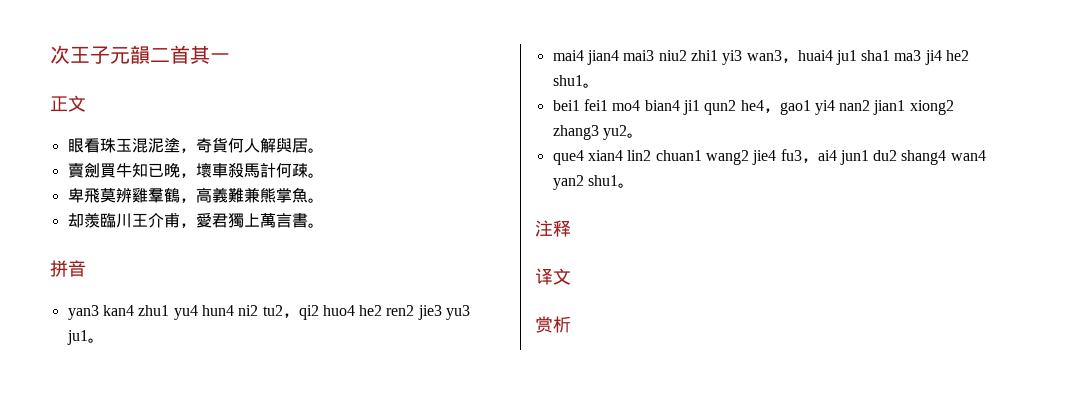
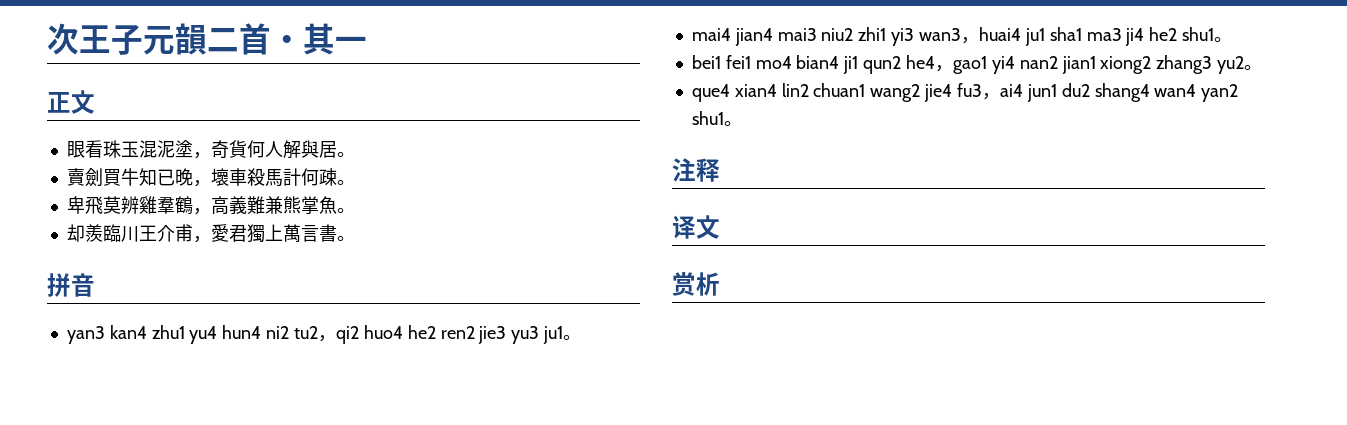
- 次王子元韻二首其一
+ 次王子元韻二首・其一

